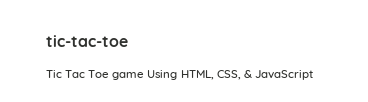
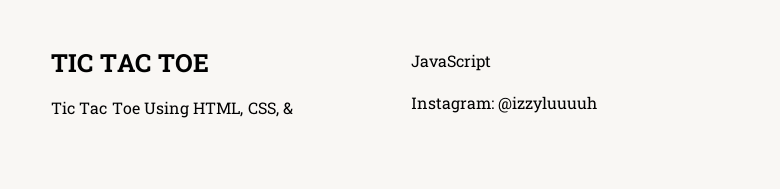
- tic-tac-toe
+ TIC TAC TOE
- Tic Tac Toe game Using HTML, CSS, & JavaScript
+ Tic Tac Toe Using HTML, CSS, & JavaScript
+ Instagram: @izzyluuuuh

